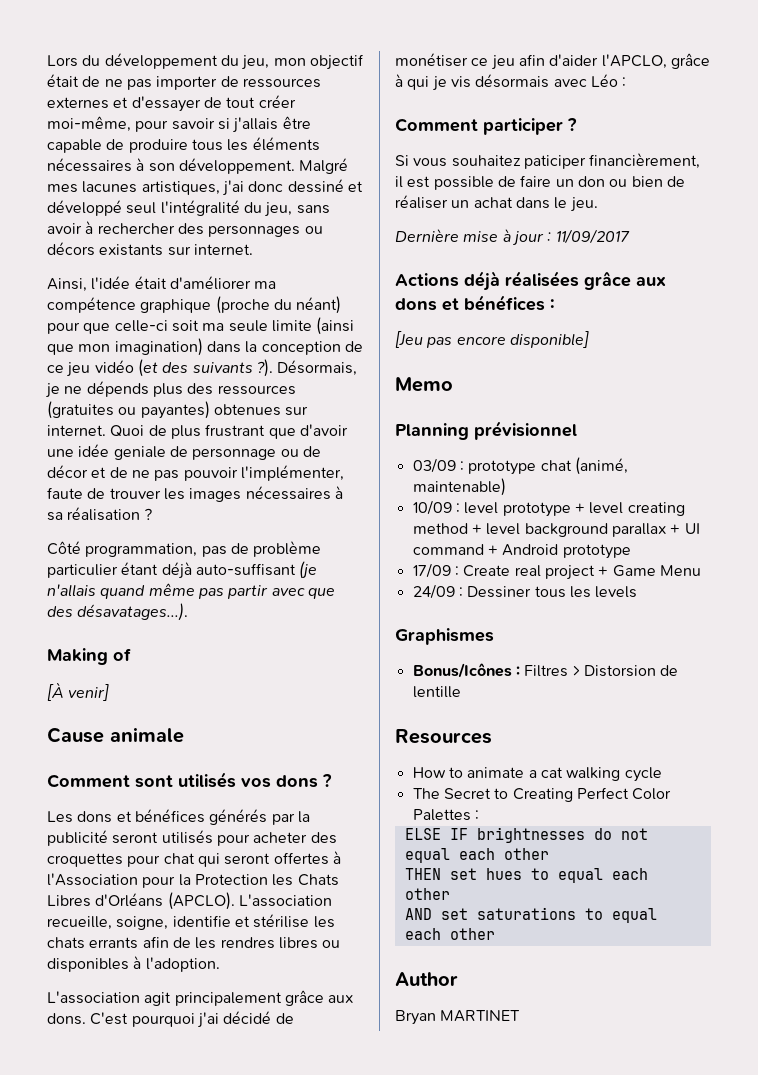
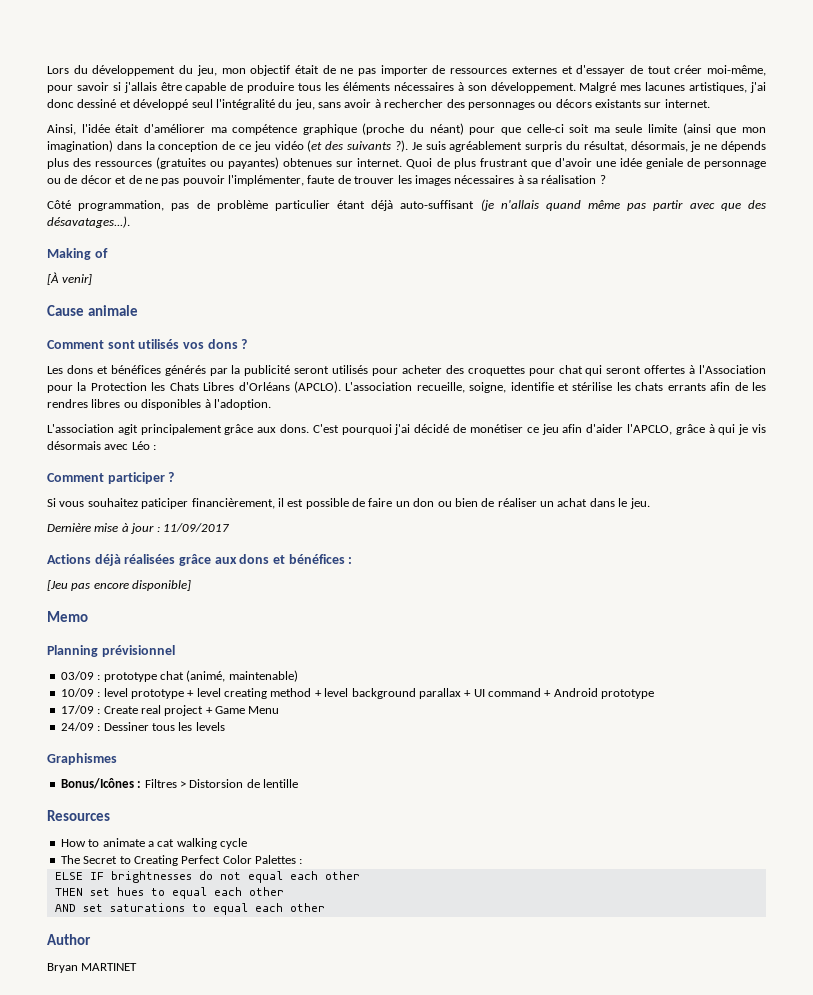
- Désormais, je ne dépends plus des ressources (gratuites ou payantes) obtenues sur internet.
+ Je suis agréablement surpris du résultat, désormais, je ne dépends plus des ressources (gratuites ou payantes) obtenues sur internet.

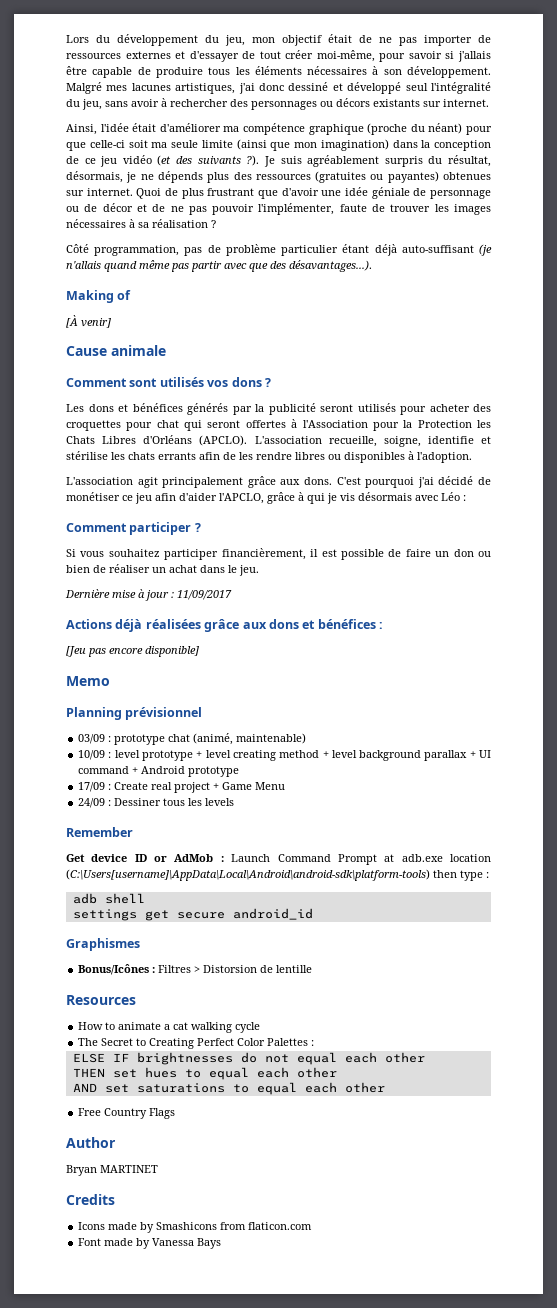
- Quoi de plus frustrant que d'avoir une idée geniale de personnage ou de décor et de ne pas pouvoir l'implémenter, faute de trouver les images nécessaires à sa réalisation ?
+ Quoi de plus frustrant que d'avoir une idée géniale de personnage ou de décor et de ne pas pouvoir l'implémenter, faute de trouver les images nécessaires à sa réalisation ?
- Côté programmation, pas de problème particulier étant déjà auto-suffisant (je n'allais quand même pas partir avec que des désavatages...).
+ Côté programmation, pas de problème particulier étant déjà auto-suffisant (je n'allais quand même pas partir avec que des désavantages...).
- L'association recueille, soigne, identifie et stérilise les chats errants afin de les rendres libres ou disponibles à l'adoption.
+ L'association recueille, soigne, identifie et stérilise les chats errants afin de les rendre libres ou disponibles à l'adoption.
- Si vous souhaitez paticiper financièrement, il est possible de faire un don ou bien de réaliser un achat dans le jeu.
+ Si vous souhaitez participer financièrement, il est possible de faire un don ou bien de réaliser un achat dans le jeu.
+ Remember
+ Get device ID or AdMob : Launch Command Prompt at adb.exe location (C:\Users[username]\AppData\Local\Android\android-sdk\platform-tools) then type :
+ adb shell
+ settings get secure android_id
+ Free Country Flags
+ Credits
+ Icons made by Smashicons from flaticon.com
+ Font made by Vanessa Bays

